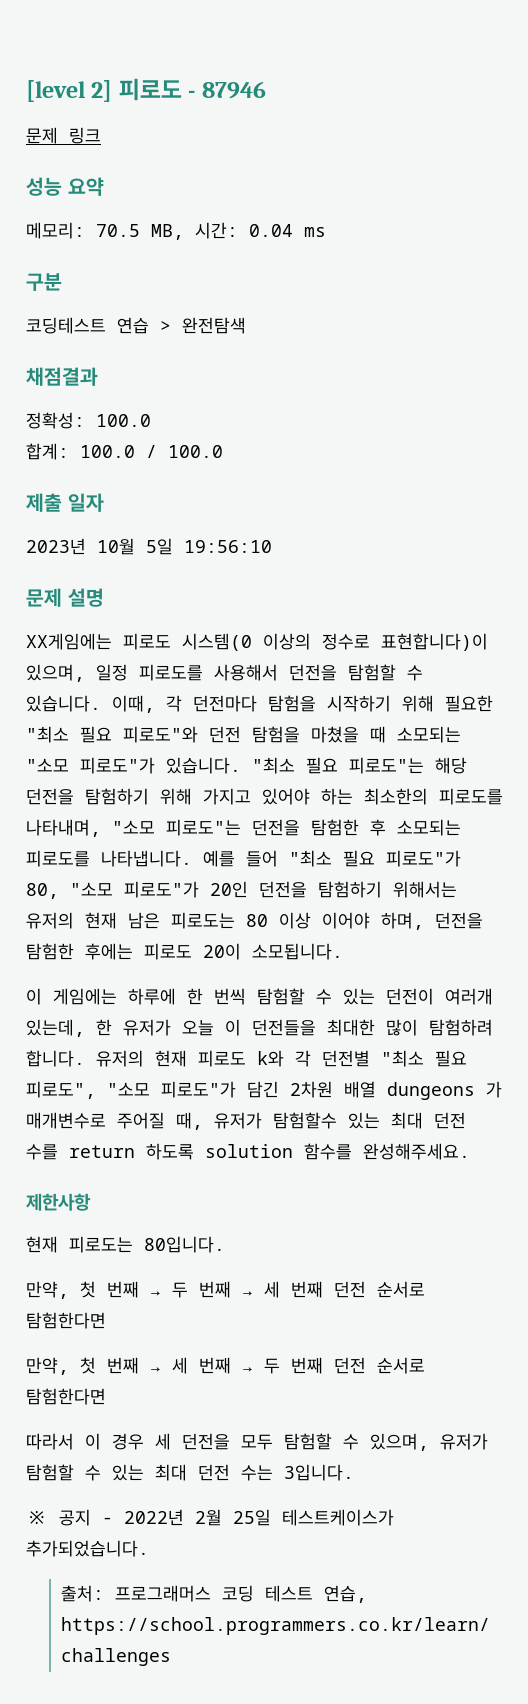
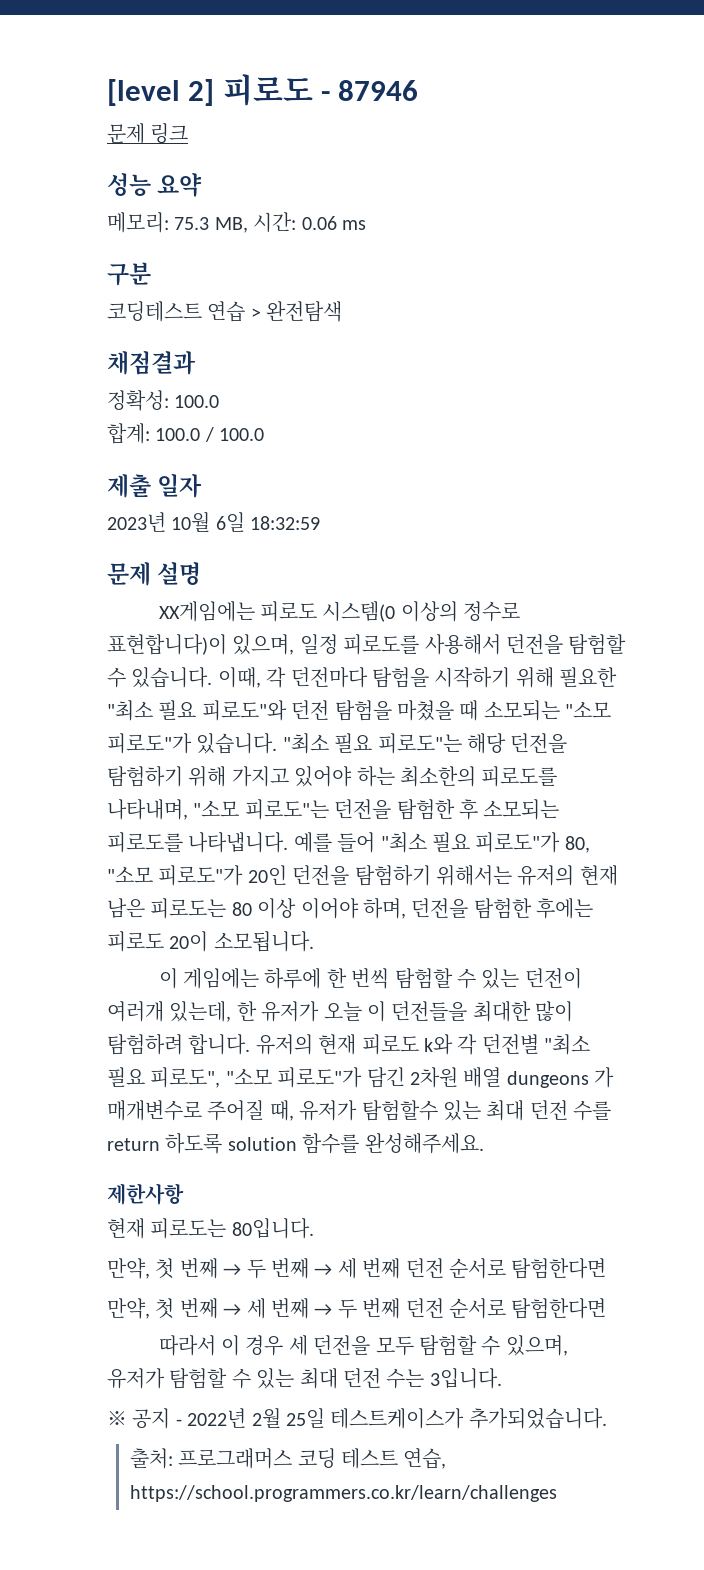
- 메모리: 70.5 MB, 시간: 0.04 ms
+ 메모리: 75.3 MB, 시간: 0.06 ms
- 2023년 10월 5일 19:56:10
+ 2023년 10월 6일 18:32:59

